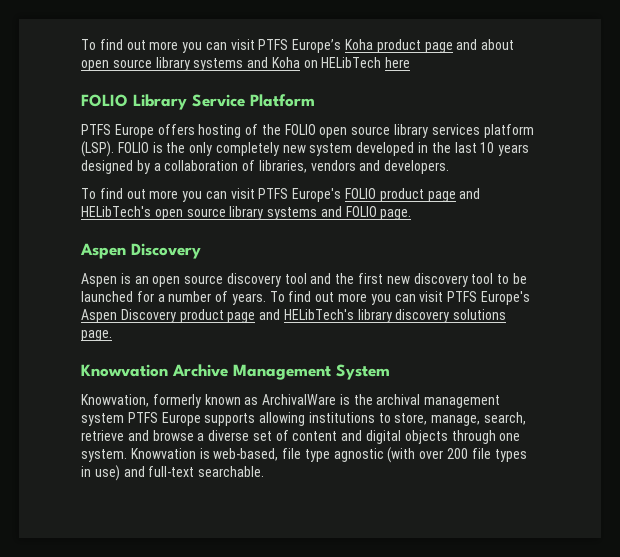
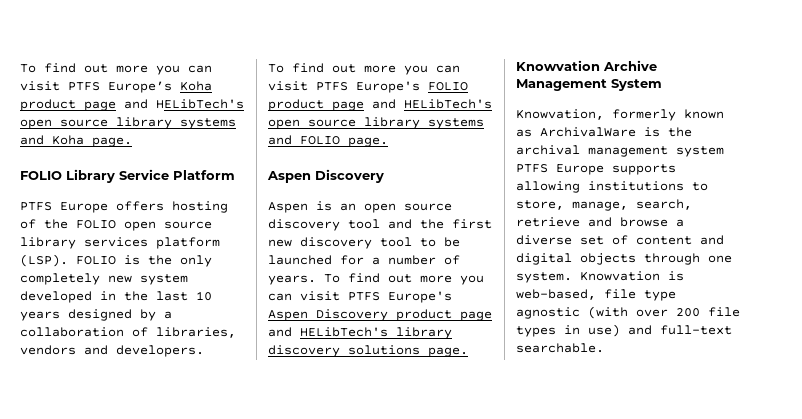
- To find out more you can visit PTFS Europe’s Koha product page and about open source library systems and Koha on HELibTech here
+ To find out more you can visit PTFS Europe’s Koha product page and HELibTech's open source library systems and Koha page.

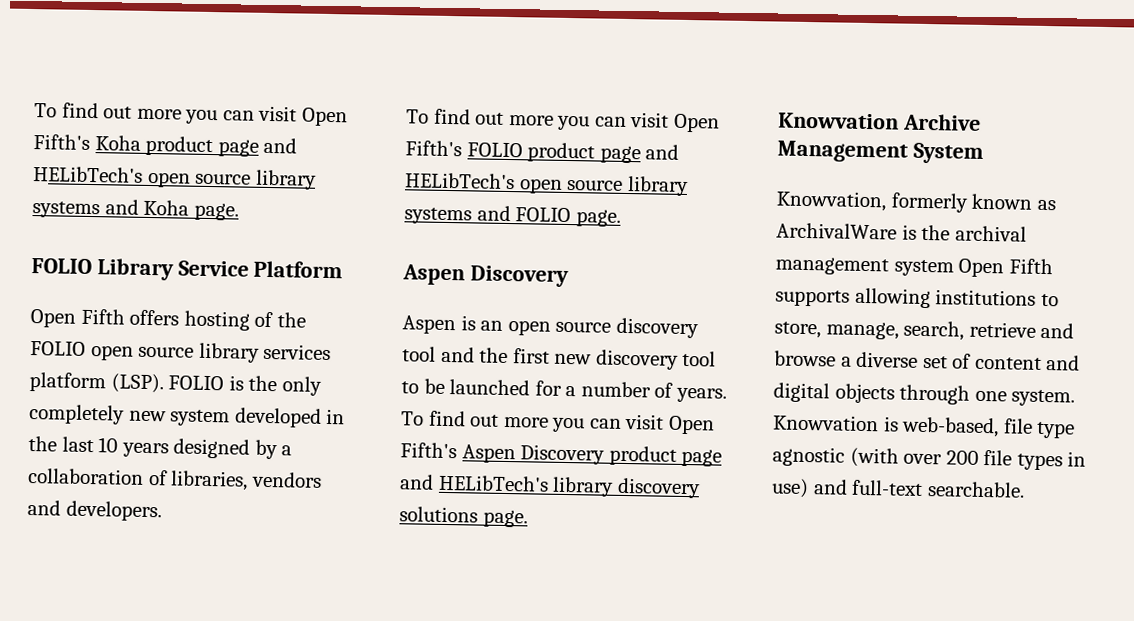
- To find out more you can visit PTFS Europe’s Koha product page and HELibTech's open source library systems and Koha page.
+ To find out more you can visit Open Fifth's Koha product page and HELibTech's open source library systems and Koha page.
- PTFS Europe offers hosting of the FOLIO open source library services platform (LSP).
+ Open Fifth offers hosting of the FOLIO open source library services platform (LSP).
- To find out more you can visit PTFS Europe's FOLIO product page and HELibTech's open source library systems and FOLIO page.
+ To find out more you can visit Open Fifth's FOLIO product page and HELibTech's open source library systems and FOLIO page.
- To find out more you can visit PTFS Europe's Aspen Discovery product page and HELibTech's library discovery solutions page.
+ To find out more you can visit Open Fifth's Aspen Discovery product page and HELibTech's library discovery solutions page.
- Knowvation, formerly known as ArchivalWare is the archival management system PTFS Europe supports allowing institutions to store, manage, search, retrieve and browse a diverse set of content and digital objects through one system.
+ Knowvation, formerly known as ArchivalWare is the archival management system Open Fifth supports allowing institutions to store, manage, search, retrieve and browse a diverse set of content and digital objects through one system.

